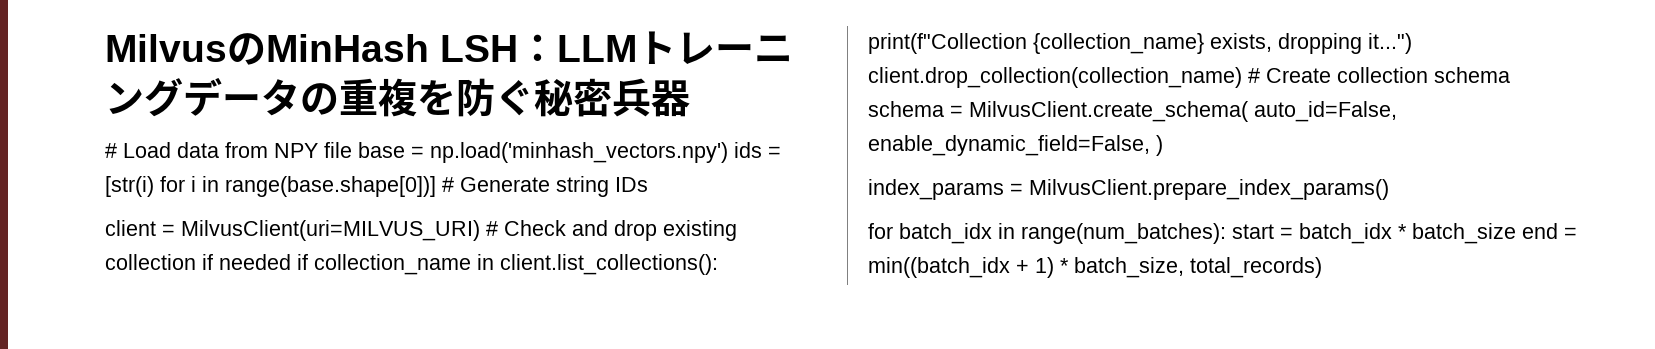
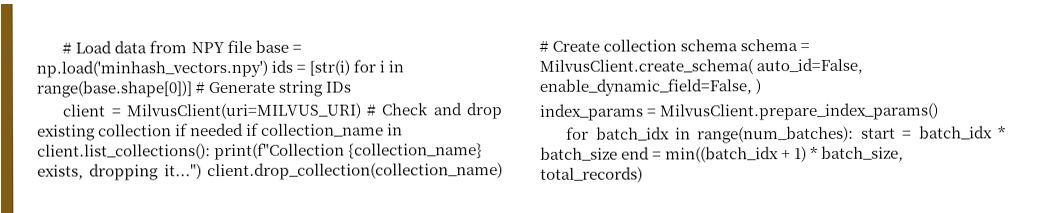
- MilvusのMinHash LSH：LLMトレーニングデータの重複を防ぐ秘密兵器

